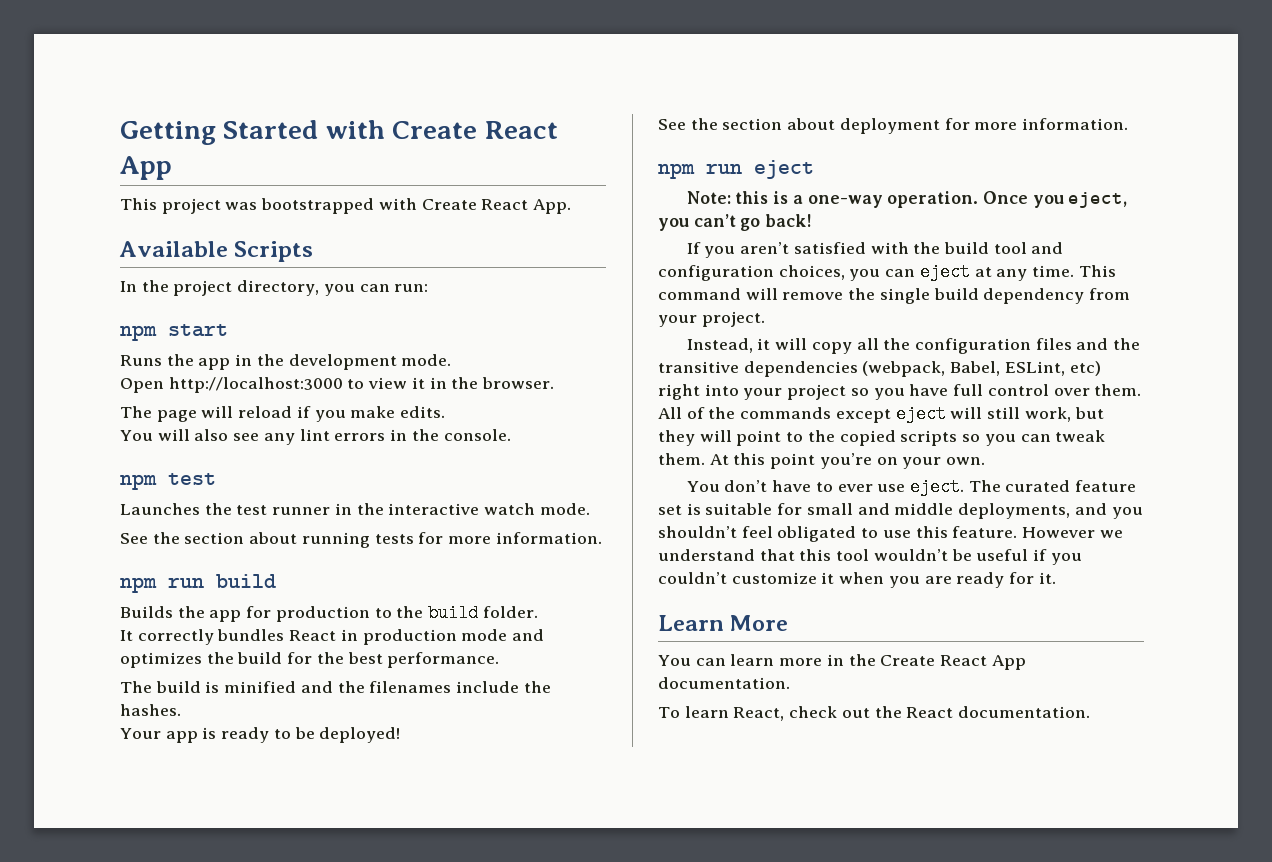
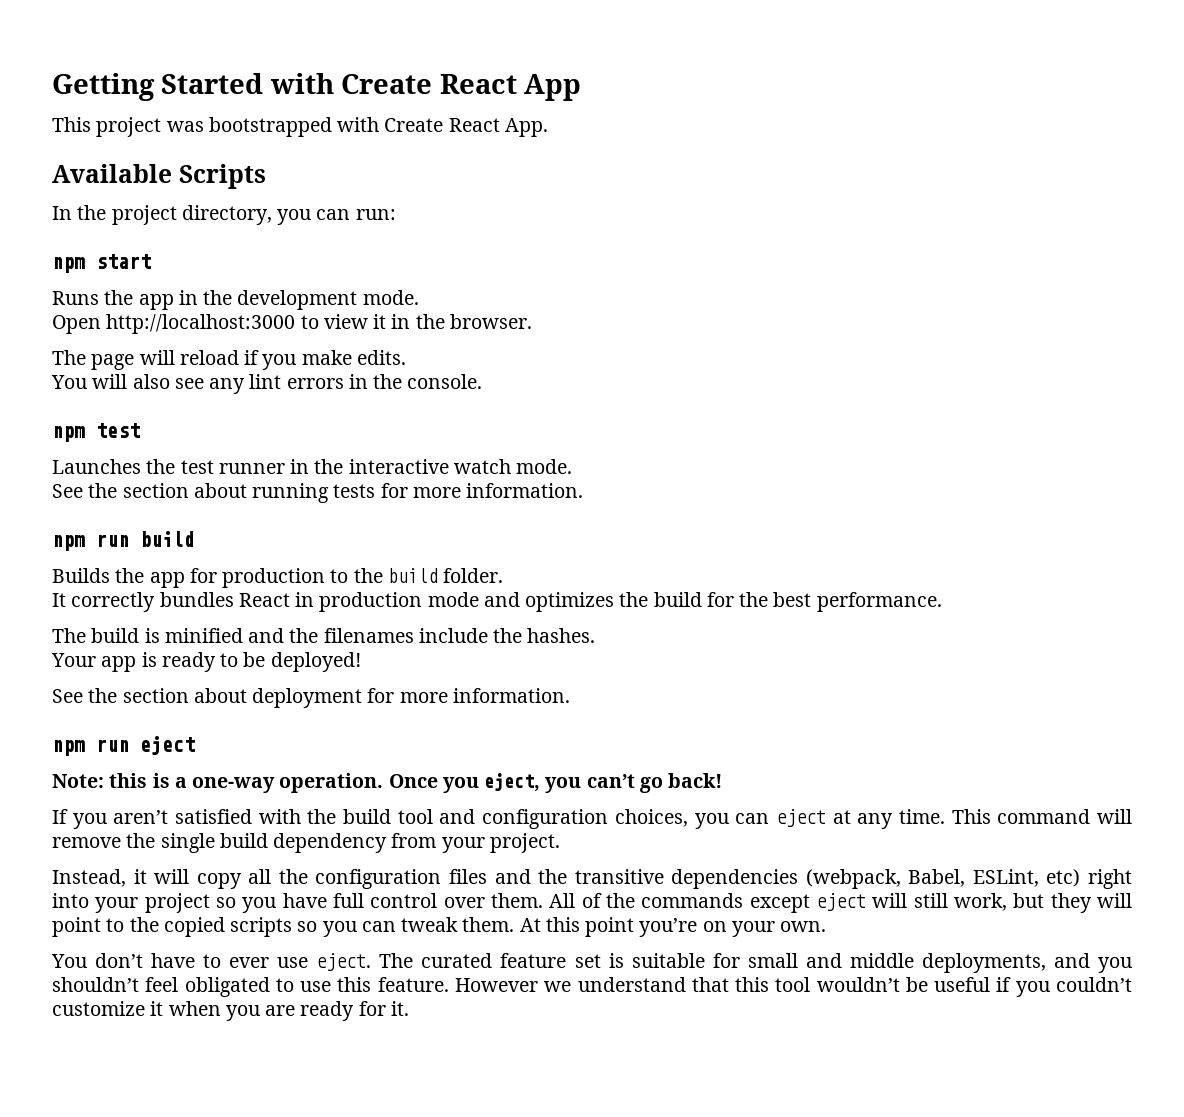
- Learn More
- You can learn more in the Create React App documentation.
- To learn React, check out the React documentation.

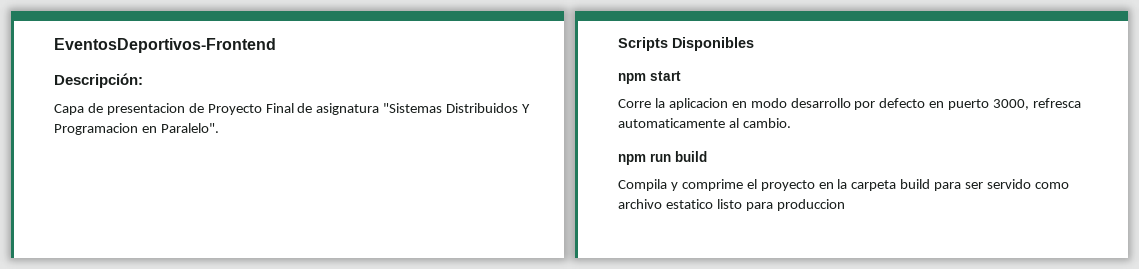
- Getting Started with Create React App
- This project was bootstrapped with Create React App.
- Available Scripts
- In the project directory, you can run:
+ EventosDeportivos-Frontend
+ Descripción:
+ Capa de presentacion de Proyecto Final de asignatura "Sistemas Distribuidos Y Programacion en Paralelo".
+ Scripts Disponibles
  npm start
- Runs the app in the development mode.
- Open http://localhost:3000 to view it in the browser.
- The page will reload if you make edits.
- You will also see any lint errors in the console.
- npm test
- Launches the test runner in the interactive watch mode.
- See the section about running tests for more information.
+ Corre la aplicacion en modo desarrollo por defecto en puerto 3000, refresca automaticamente al cambio.
  npm run build
- Builds the app for production to the build folder.
- It correctly bundles React in production mode and optimizes the build for the best performance.
- The build is minified and the filenames include the hashes.
- Your app is ready to be deployed!
- See the section about deployment for more information.
- npm run eject
- Note: this is a one-way operation. Once you eject, you can’t go back!
- If you aren’t satisfied with the build tool and configuration choices, you can eject at any time. This command will remove the single build dependency from your project.
- Instead, it will copy all the configuration files and the transitive dependencies (webpack, Babel, ESLint, etc) right into your project so you have full control over them. All of the commands except eject will still work, but they will point to the copied scripts so you can tweak them. At this point you’re on your own.
- You don’t have to ever use eject. The curated feature set is suitable for small and middle deployments, and you shouldn’t feel obligated to use this feature. However we understand that this tool wouldn’t be useful if you couldn’t customize it when you are ready for it.
+ Compila y comprime el proyecto en la carpeta build para ser servido como archivo estatico listo para produccion

